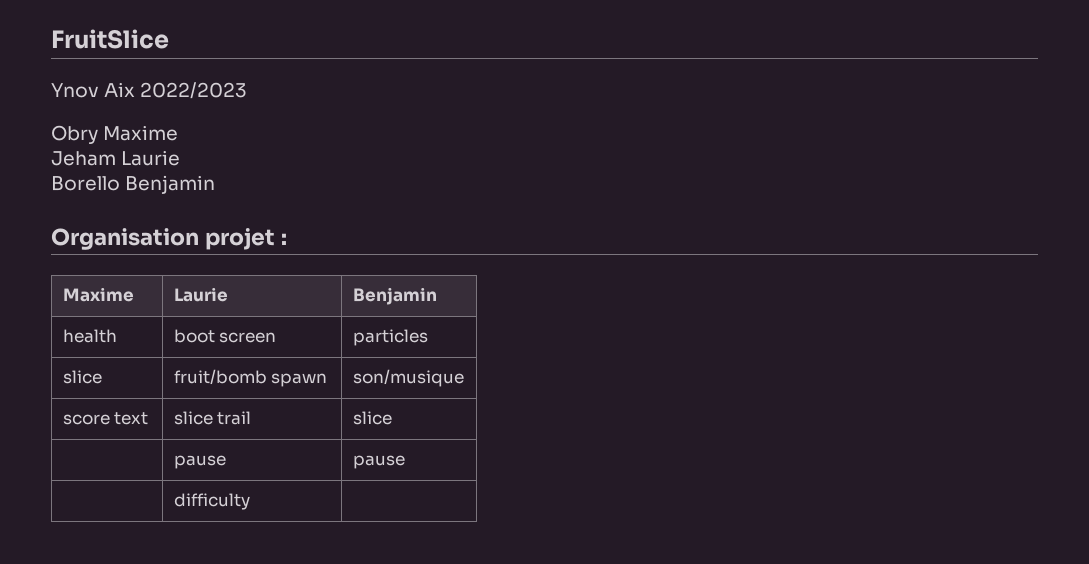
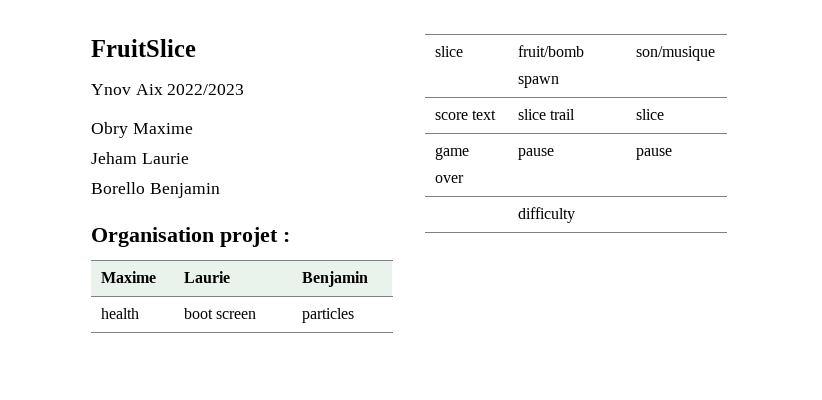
- | pause | pause
+ game over | pause | pause

